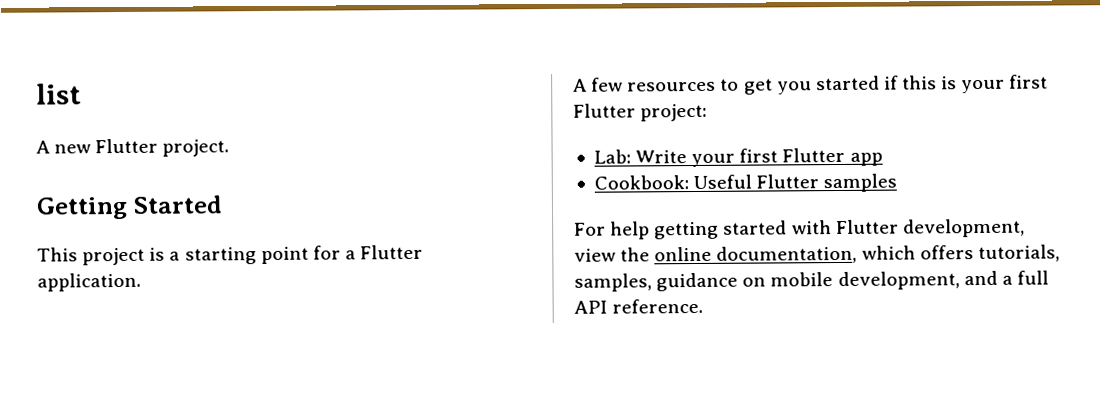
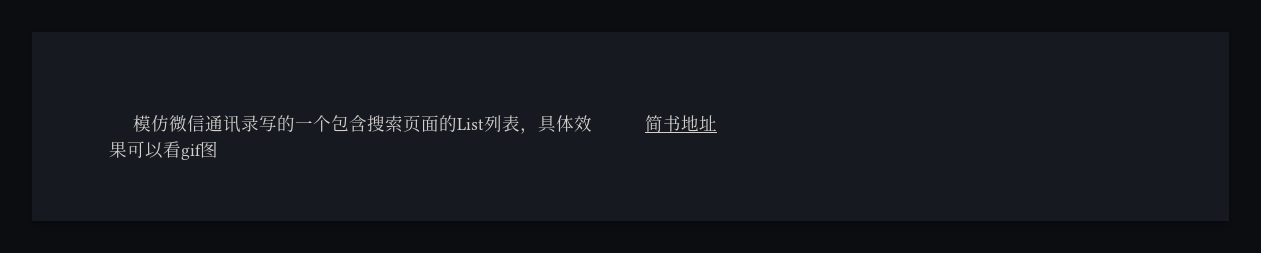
- list
- A new Flutter project.
- Getting Started
- This project is a starting point for a Flutter application.
- A few resources to get you started if this is your first Flutter project:
- Lab: Write your first Flutter app
- Cookbook: Useful Flutter samples
- For help getting started with Flutter development, view the online documentation, which offers tutorials, samples, guidance on mobile development, and a full API reference.
+ 模仿微信通讯录写的一个包含搜索页面的List列表，具体效果可以看gif图
+ 简书地址

